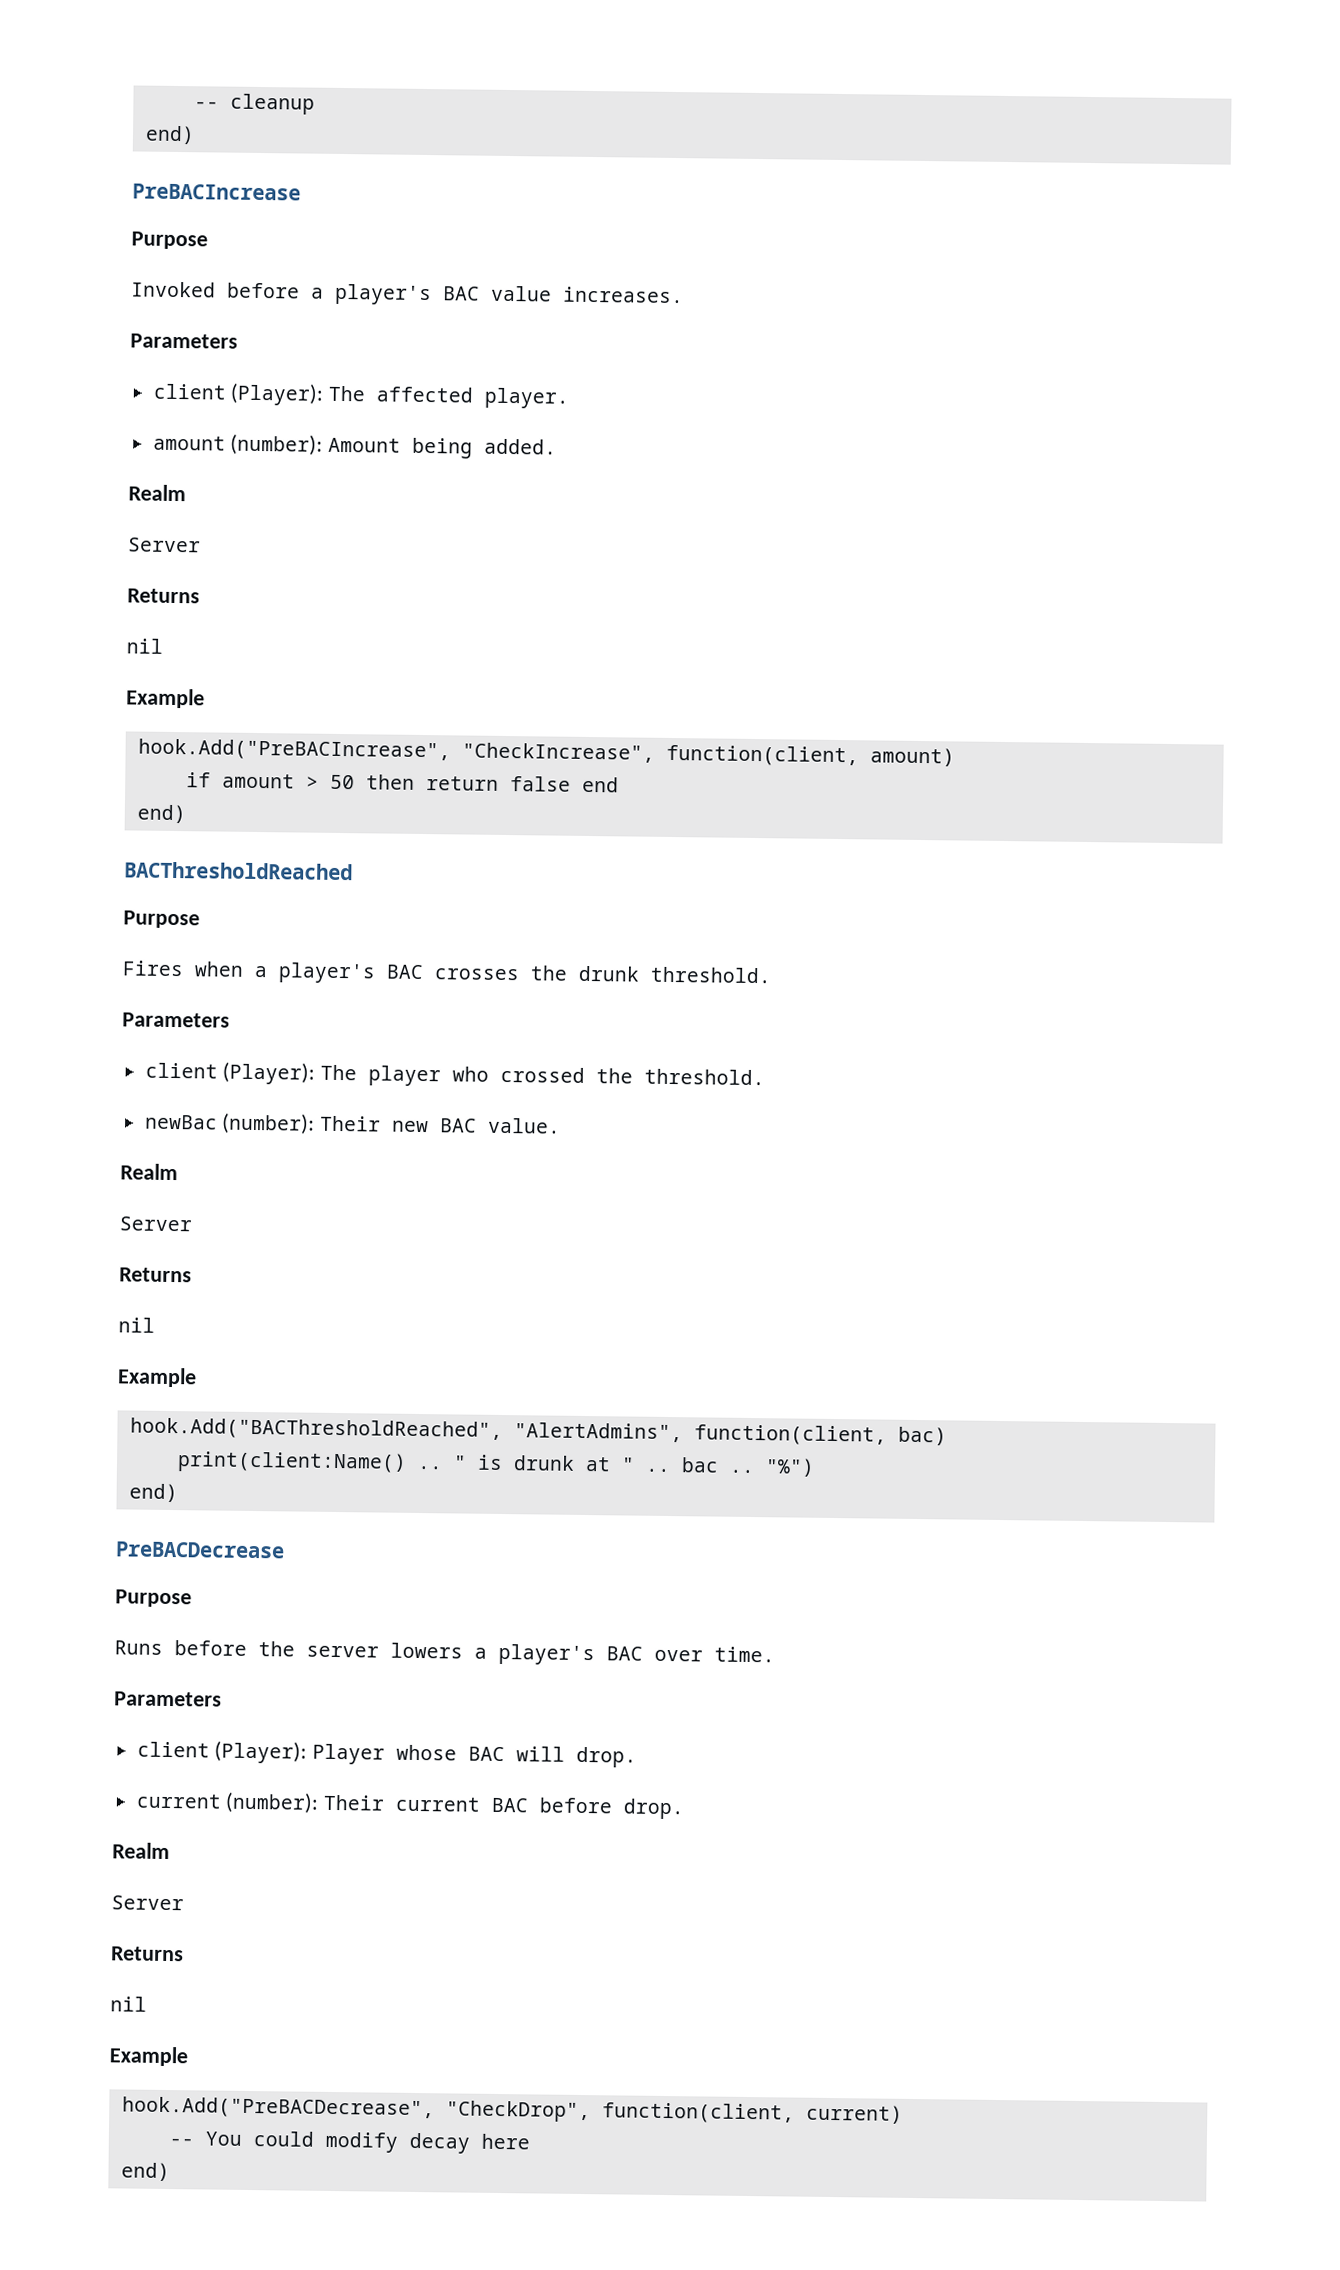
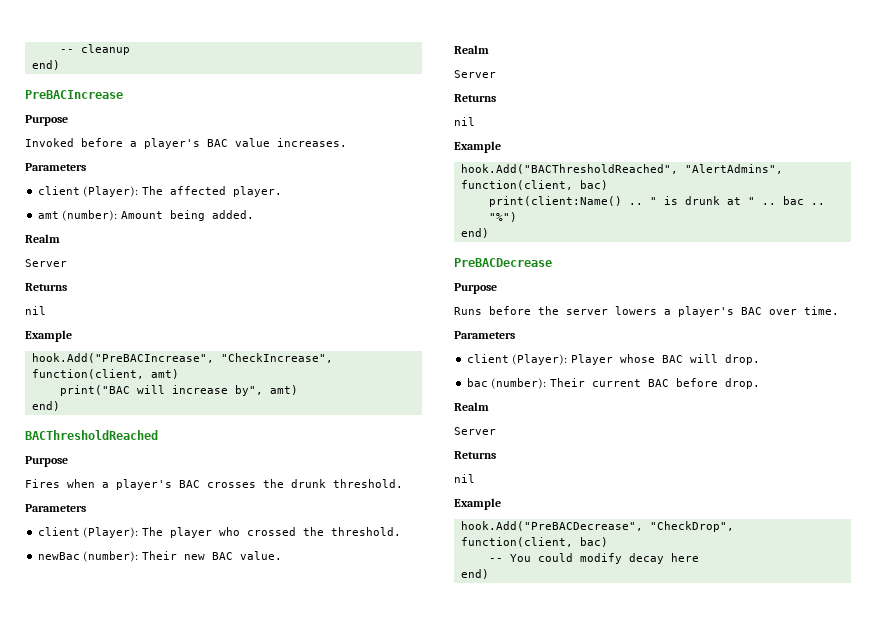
- amount (number): Amount being added.
+ amt (number): Amount being added.
- hook.Add("PreBACIncrease", "CheckIncrease", function(client, amount)
- if amount > 50 then return false end
+ hook.Add("PreBACIncrease", "CheckIncrease", function(client, amt)
+ print("BAC will increase by", amt)
- current (number): Their current BAC before drop.
+ bac (number): Their current BAC before drop.
- hook.Add("PreBACDecrease", "CheckDrop", function(client, current)
+ hook.Add("PreBACDecrease", "CheckDrop", function(client, bac)

